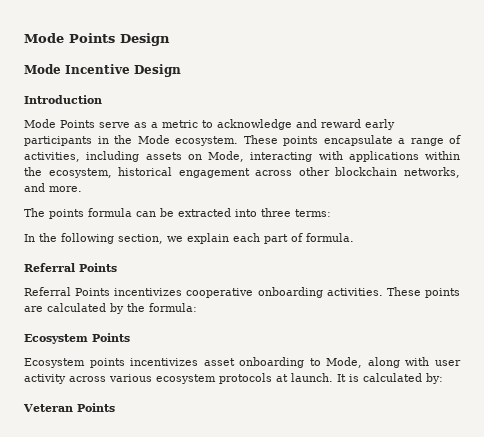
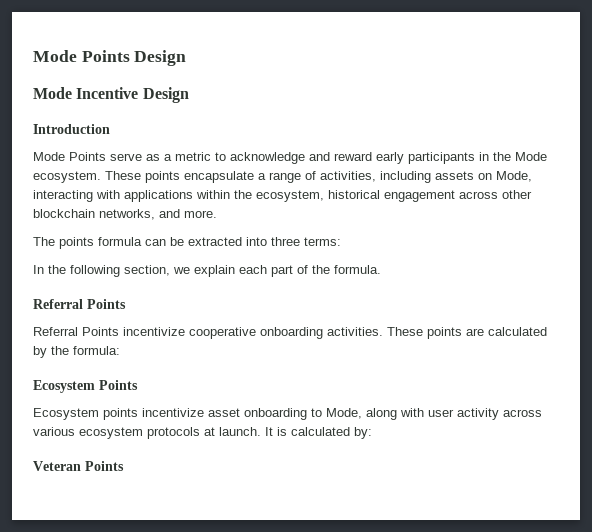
- In the following section, we explain each part of formula.
+ In the following section, we explain each part of the formula.
- Referral Points incentivizes cooperative onboarding activities.
+ Referral Points incentivize cooperative onboarding activities.
- Ecosystem points incentivizes asset onboarding to Mode, along with user activity across various ecosystem protocols at launch.
+ Ecosystem points incentivize asset onboarding to Mode, along with user activity across various ecosystem protocols at launch.

